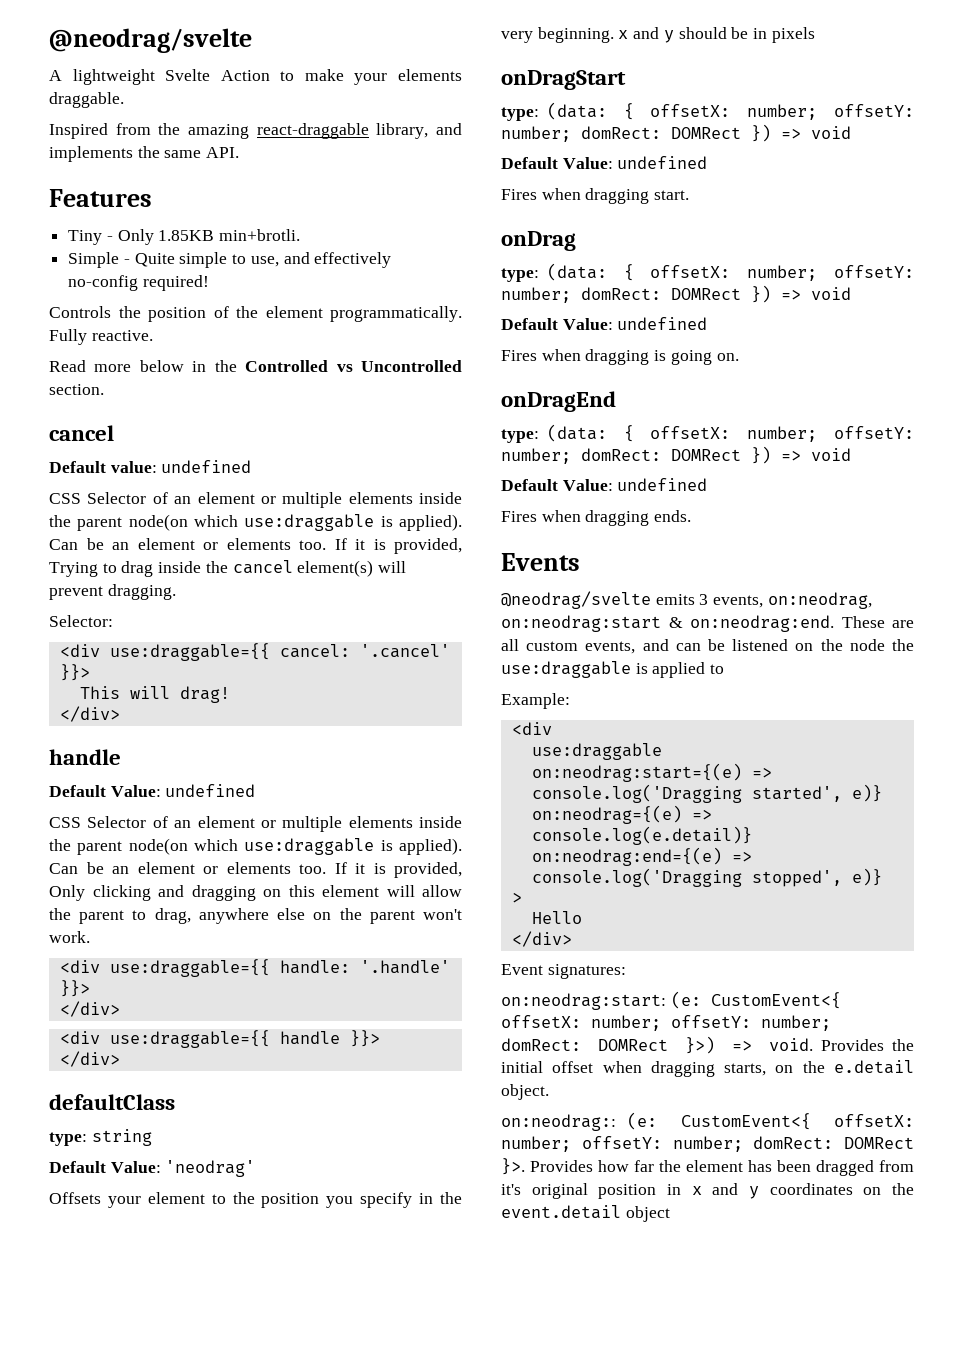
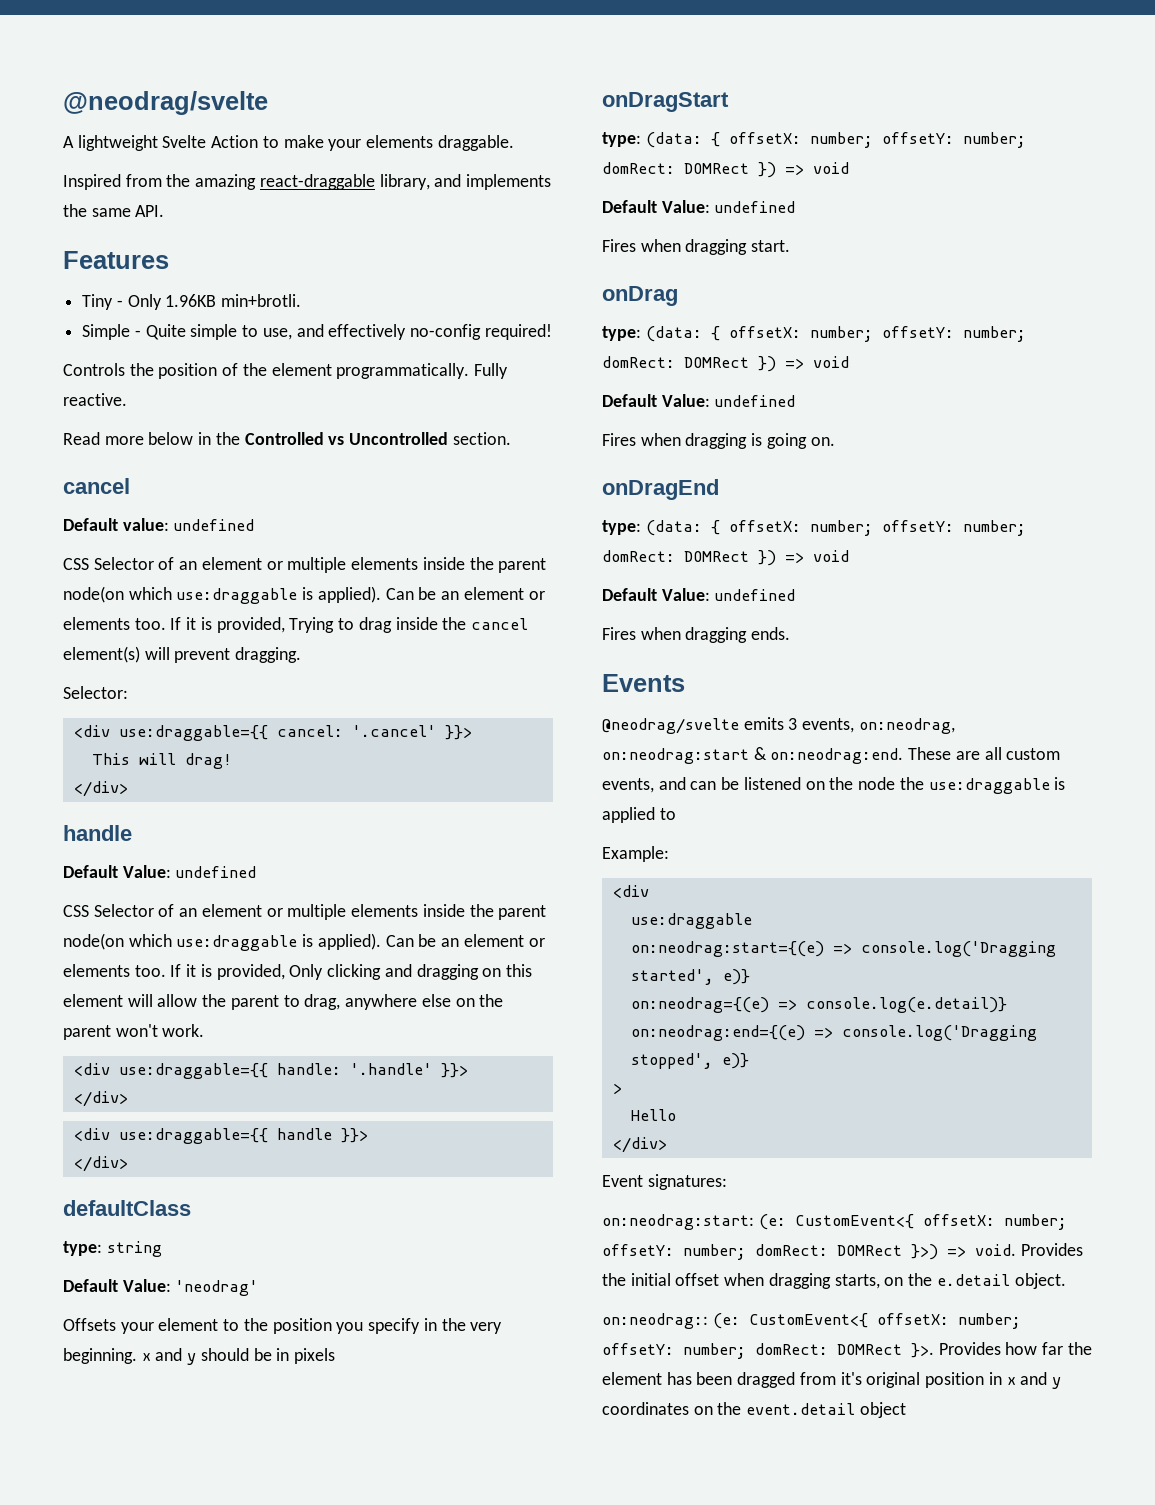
- Tiny - Only 1.85KB min+brotli.
+ Tiny - Only 1.96KB min+brotli.

